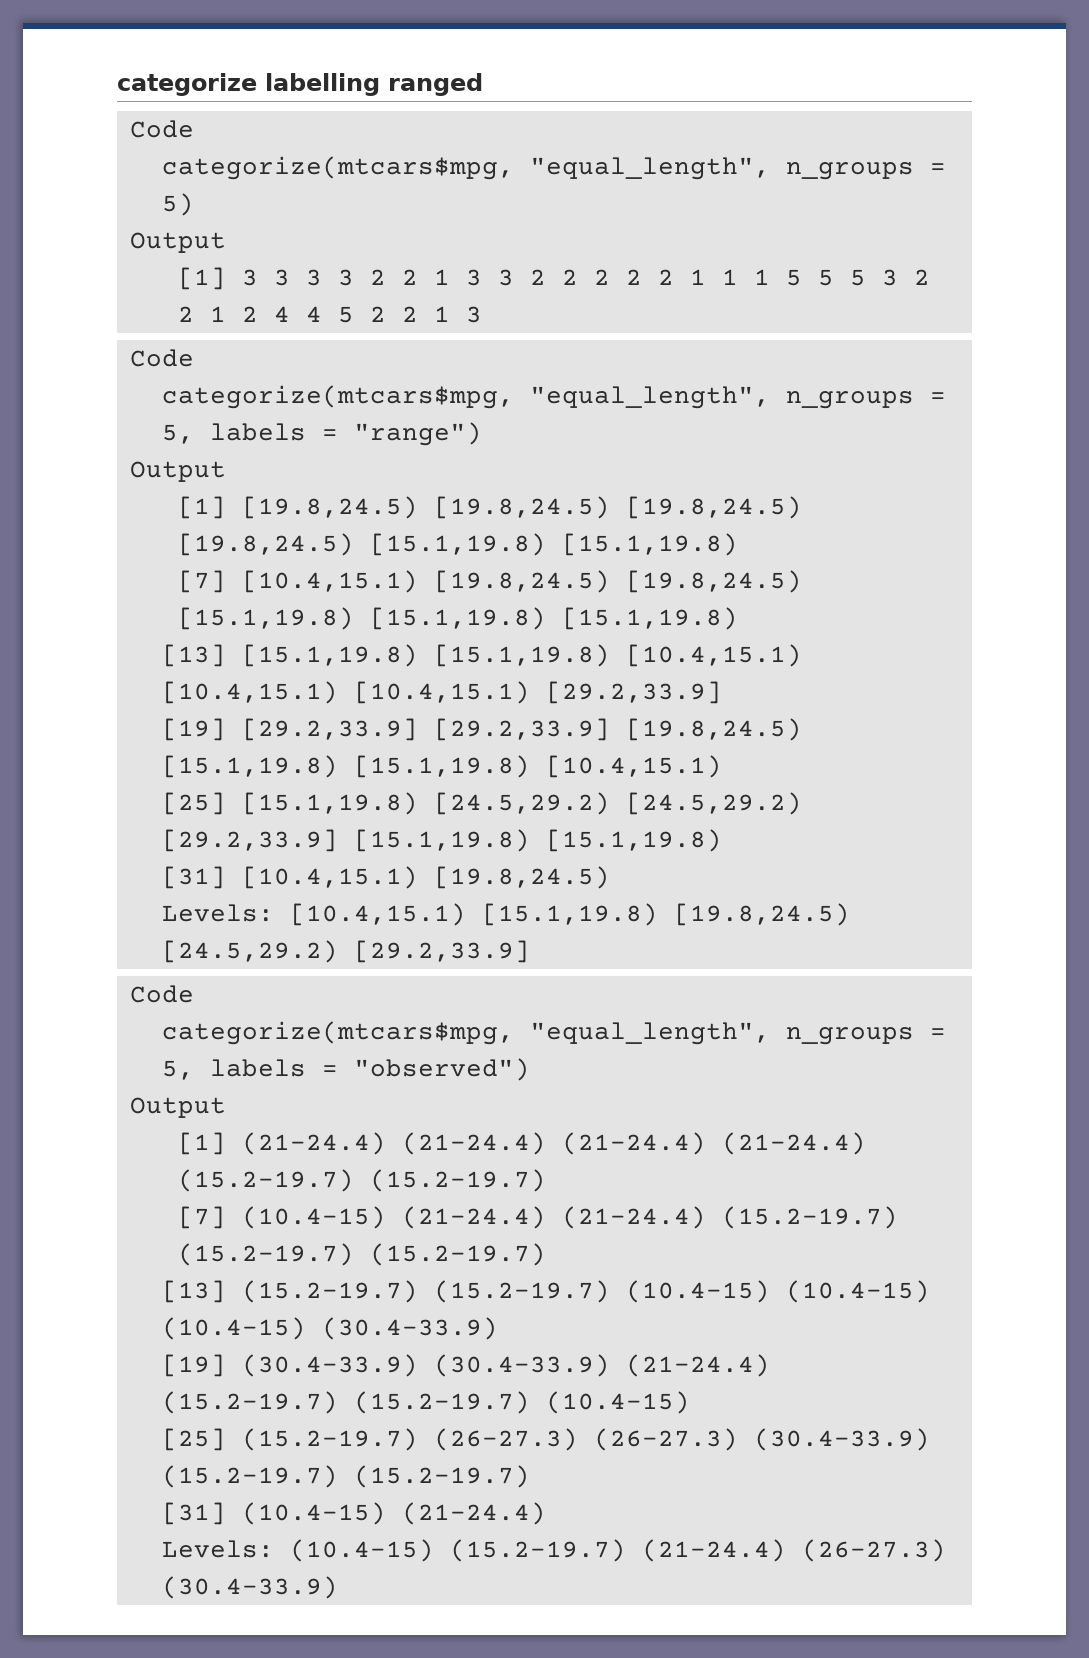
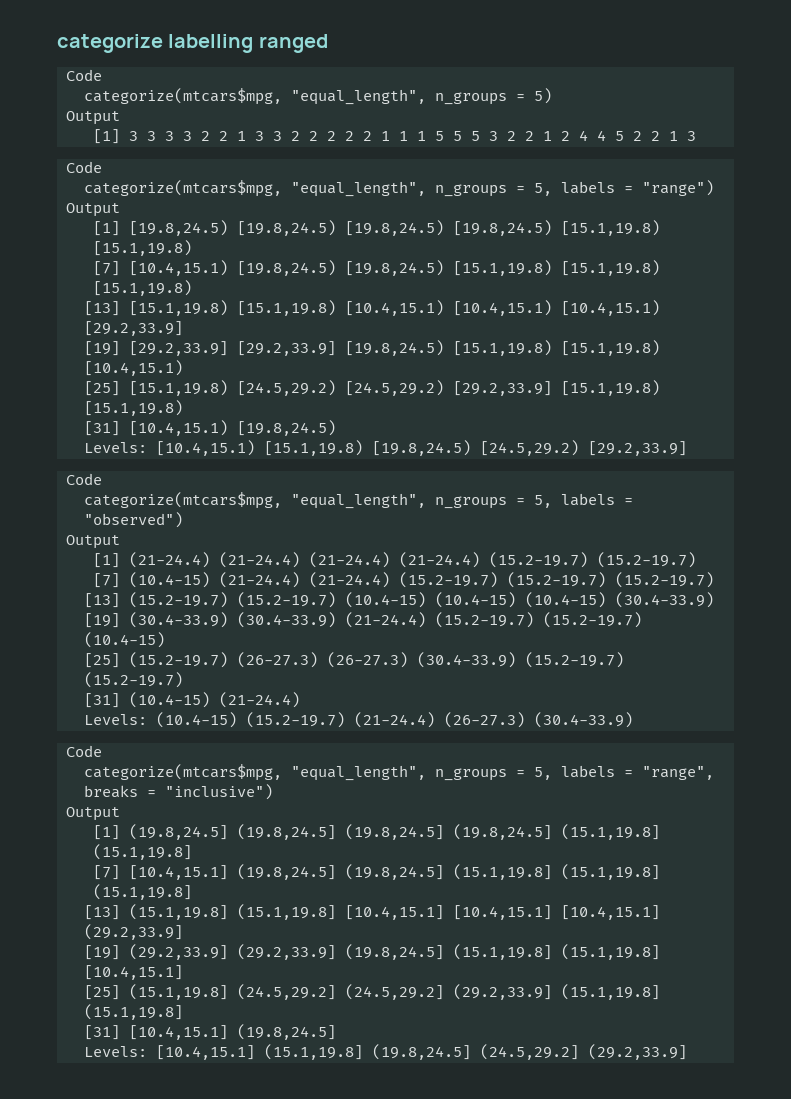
  Levels: (10.4-15) (15.2-19.7) (21-24.4) (26-27.3) (30.4-33.9)
+ Code
+ categorize(mtcars$mpg, "equal_length", n_groups = 5, labels = "range", breaks = "inclusive")
+ Output
+ [1] (19.8,24.5] (19.8,24.5] (19.8,24.5] (19.8,24.5] (15.1,19.8] (15.1,19.8]
+ [7] [10.4,15.1] (19.8,24.5] (19.8,24.5] (15.1,19.8] (15.1,19.8] (15.1,19.8]
+ [13] (15.1,19.8] (15.1,19.8] [10.4,15.1] [10.4,15.1] [10.4,15.1] (29.2,33.9]
+ [19] (29.2,33.9] (29.2,33.9] (19.8,24.5] (15.1,19.8] (15.1,19.8] [10.4,15.1]
+ [25] (15.1,19.8] (24.5,29.2] (24.5,29.2] (29.2,33.9] (15.1,19.8] (15.1,19.8]
+ [31] [10.4,15.1] (19.8,24.5]
+ Levels: [10.4,15.1] (15.1,19.8] (19.8,24.5] (24.5,29.2] (29.2,33.9]

